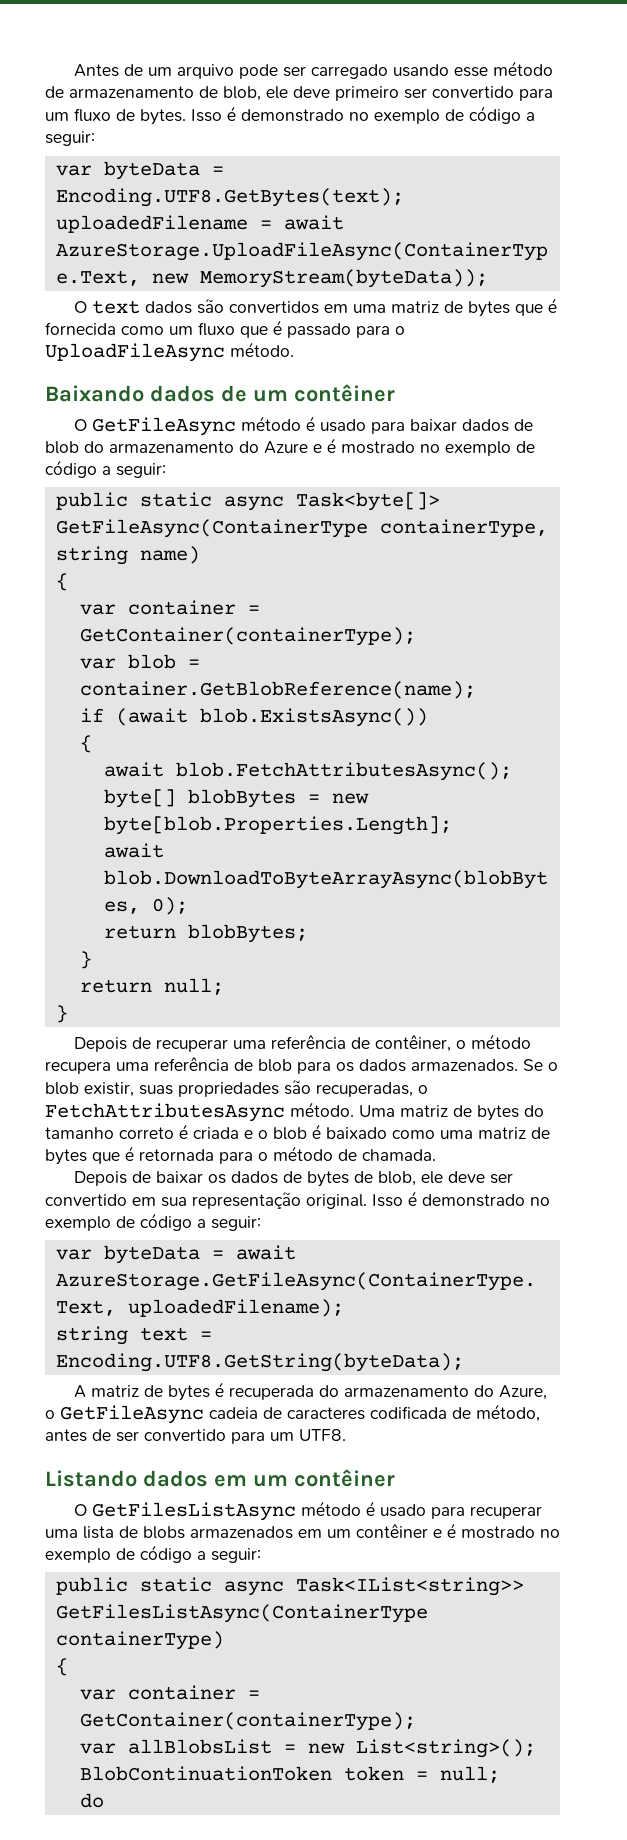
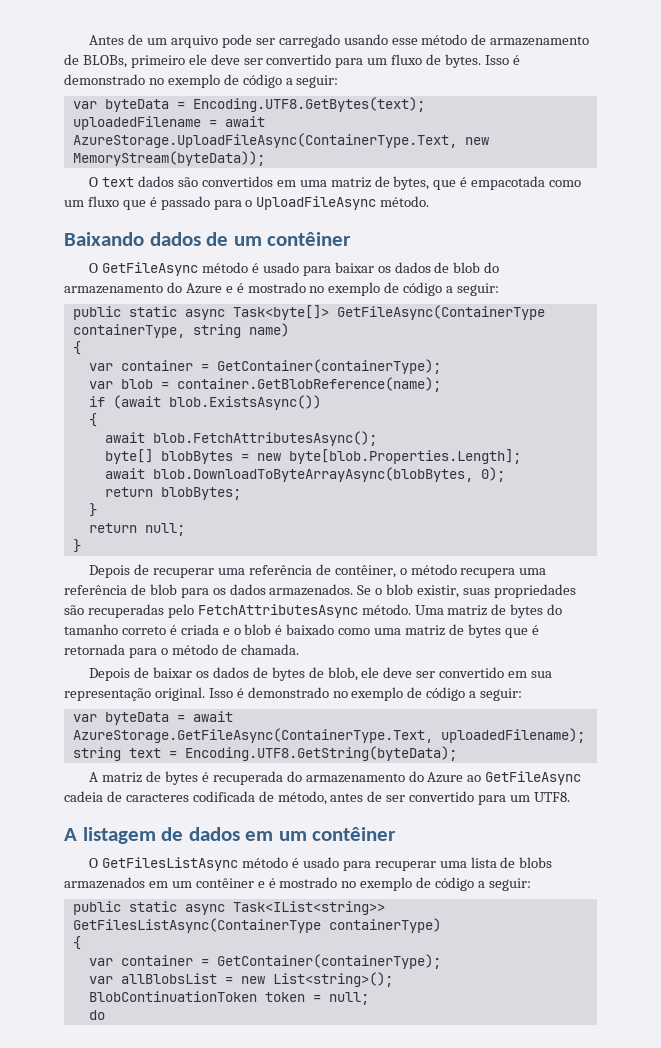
- Antes de um arquivo pode ser carregado usando esse método de armazenamento de blob, ele deve primeiro ser convertido para um fluxo de bytes.
+ Antes de um arquivo pode ser carregado usando esse método de armazenamento de BLOBs, primeiro ele deve ser convertido para um fluxo de bytes.
- O text dados são convertidos em uma matriz de bytes que é fornecida como um fluxo que é passado para o UploadFileAsync método.
+ O text dados são convertidos em uma matriz de bytes, que é empacotada como um fluxo que é passado para o UploadFileAsync método.
- O GetFileAsync método é usado para baixar dados de blob do armazenamento do Azure e é mostrado no exemplo de código a seguir:
+ O GetFileAsync método é usado para baixar os dados de blob do armazenamento do Azure e é mostrado no exemplo de código a seguir:
- Se o blob existir, suas propriedades são recuperadas, o FetchAttributesAsync método.
+ Se o blob existir, suas propriedades são recuperadas pelo FetchAttributesAsync método.
- A matriz de bytes é recuperada do armazenamento do Azure, o GetFileAsync cadeia de caracteres codificada de método, antes de ser convertido para um UTF8.
+ A matriz de bytes é recuperada do armazenamento do Azure ao GetFileAsync cadeia de caracteres codificada de método, antes de ser convertido para um UTF8.
- Listando dados em um contêiner
+ A listagem de dados em um contêiner

